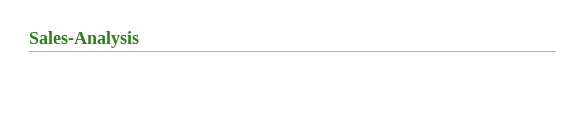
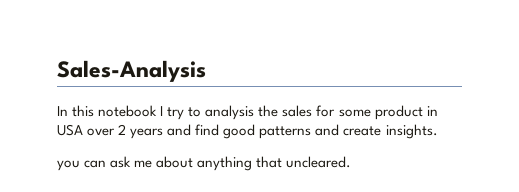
+ In this notebook I try to analysis the sales for some product in USA over 2 years and find good patterns and create insights.
+ you can ask me about anything that uncleared.

